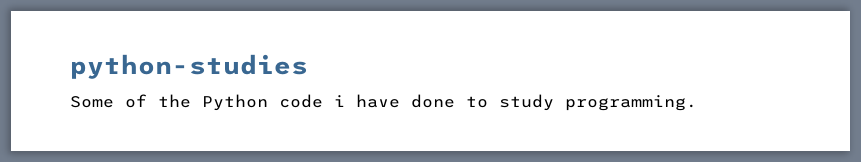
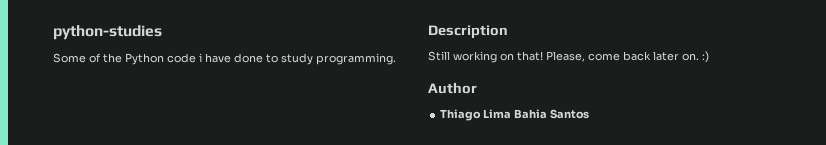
+ Description
+ Still working on that! Please, come back later on. :)
+ Author
+ Thiago Lima Bahia Santos

